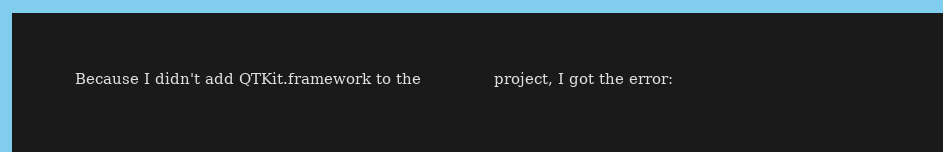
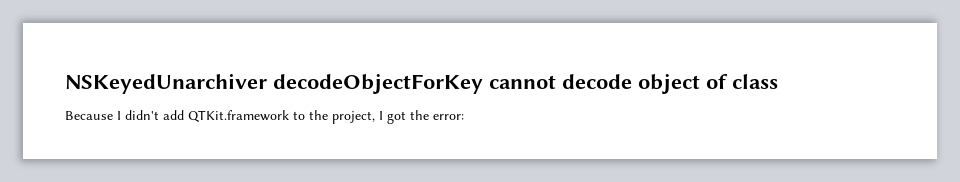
+ NSKeyedUnarchiver decodeObjectForKey cannot decode object of class

